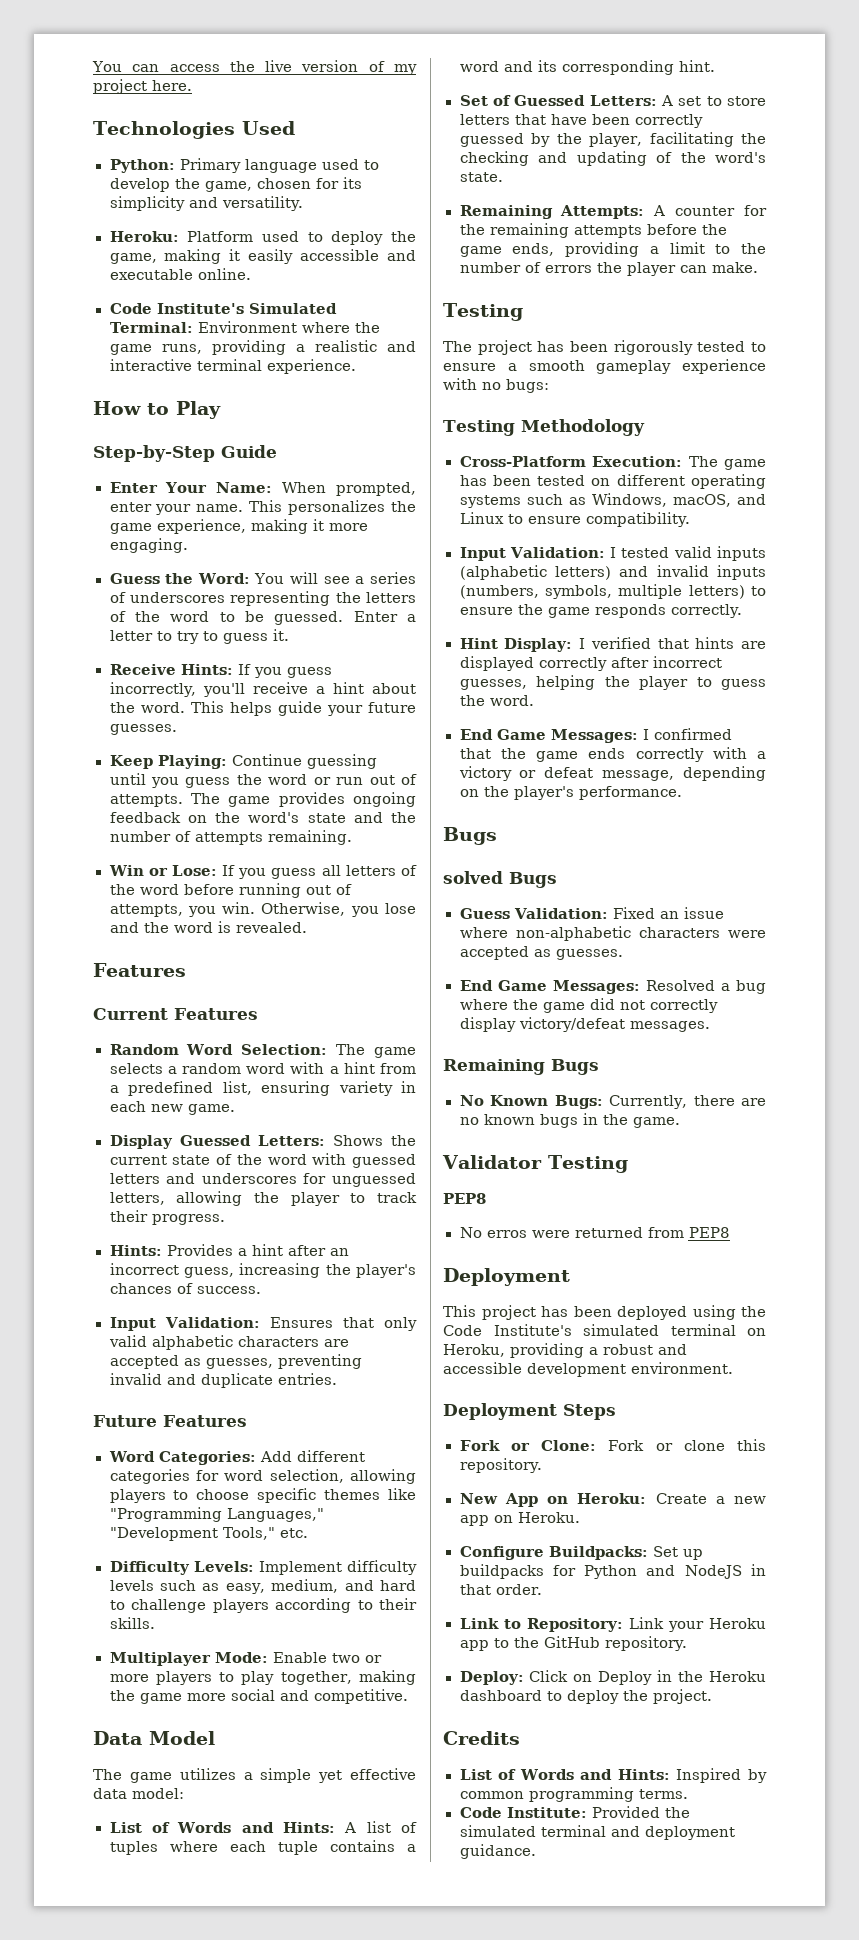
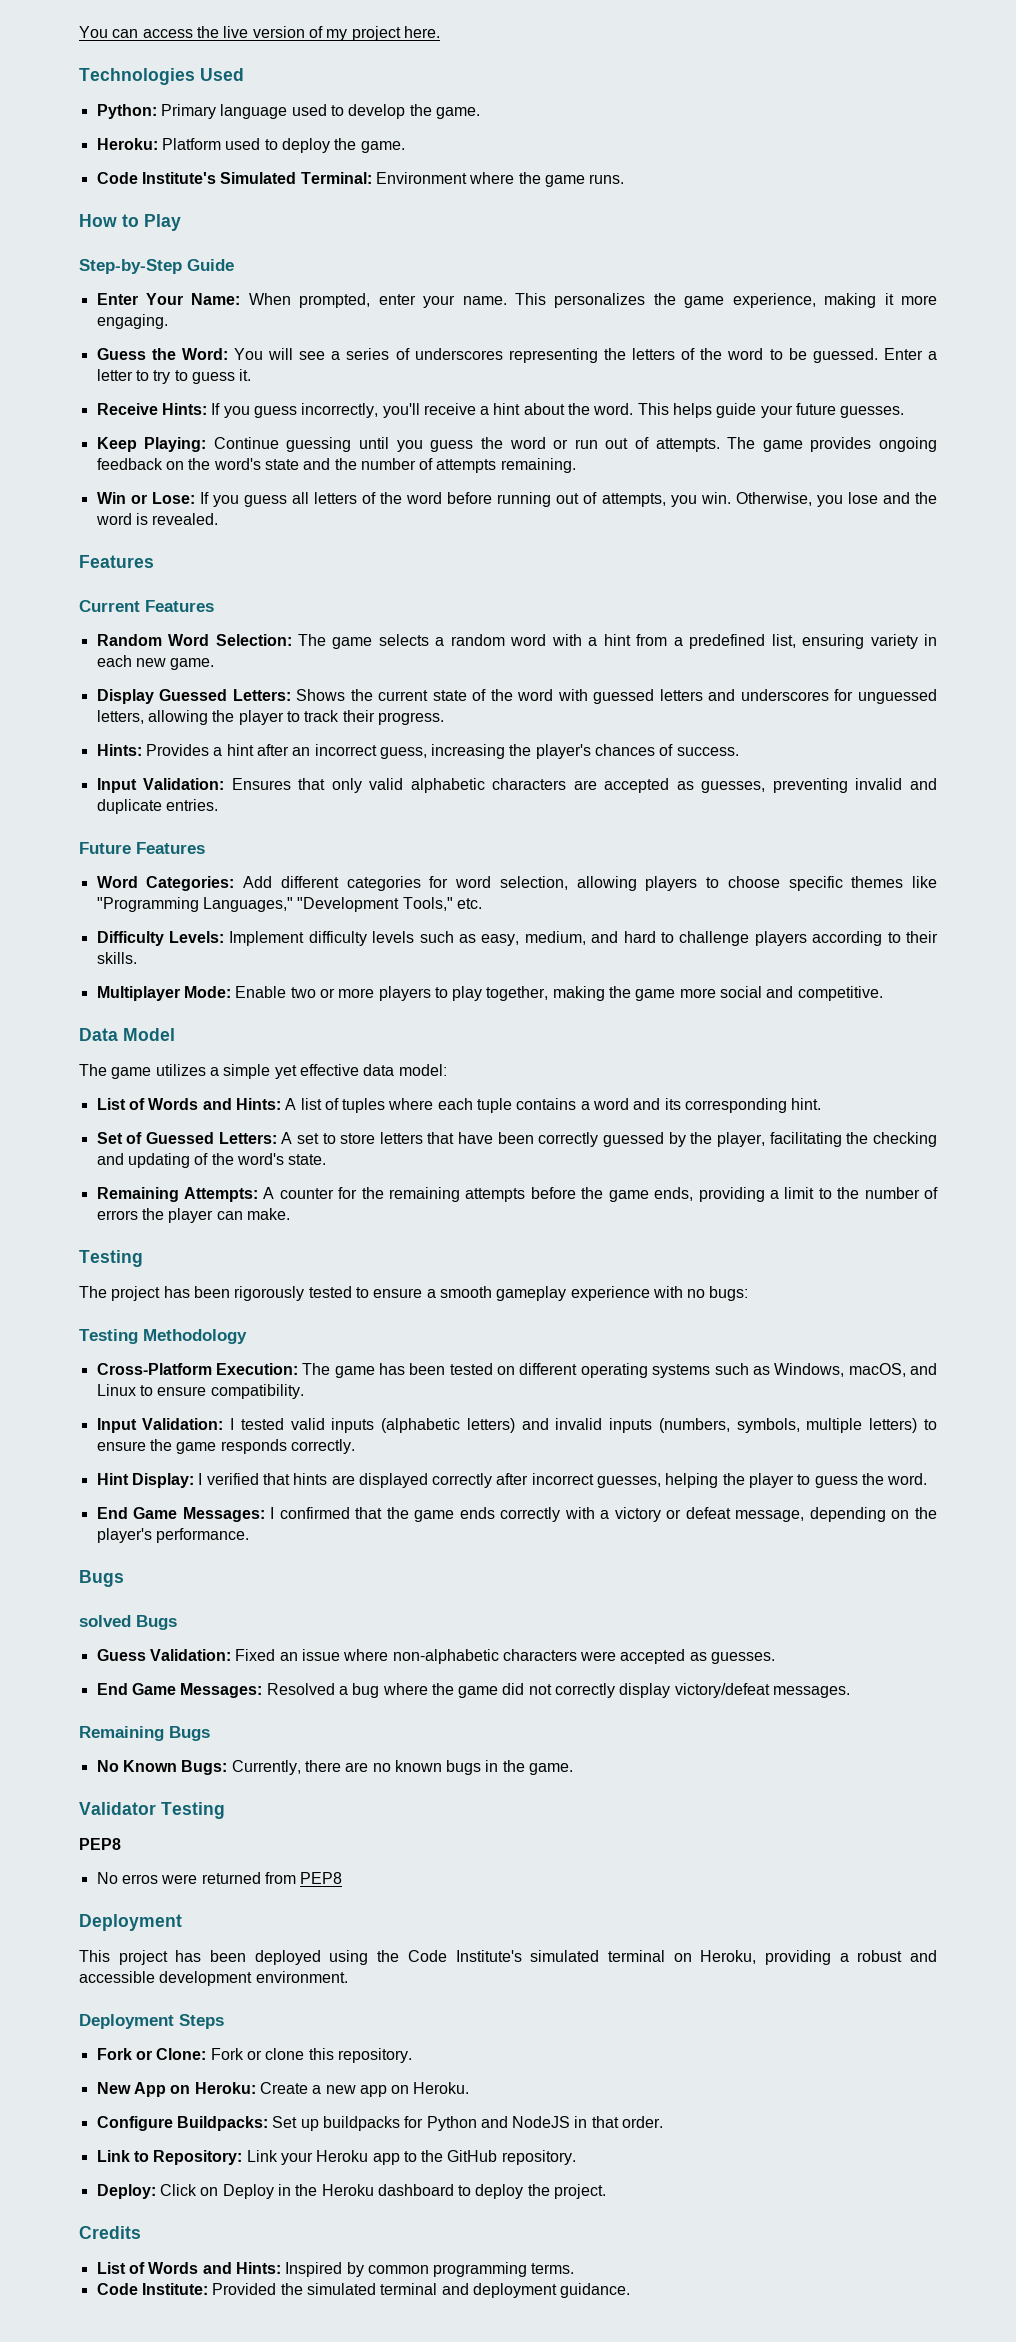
- Python: Primary language used to develop the game, chosen for its simplicity and versatility.
+ Python: Primary language used to develop the game.
- Heroku: Platform used to deploy the game, making it easily accessible and executable online.
+ Heroku: Platform used to deploy the game.
- Code Institute's Simulated Terminal: Environment where the game runs, providing a realistic and interactive terminal experience.
+ Code Institute's Simulated Terminal: Environment where the game runs.

